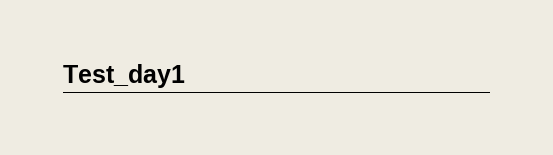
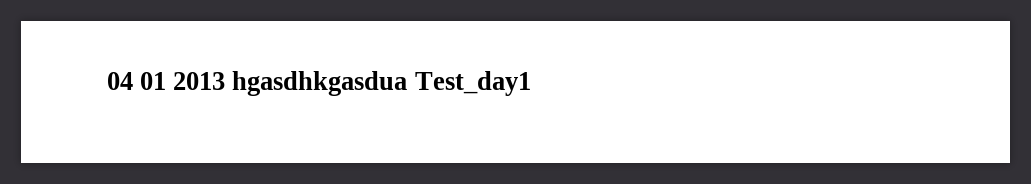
- Test_day1
+ 04 01 2013 hgasdhkgasdua Test_day1

